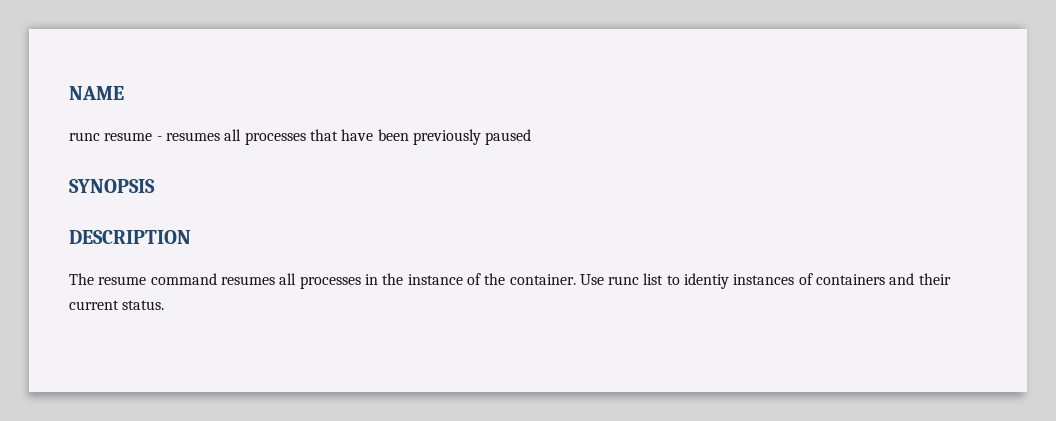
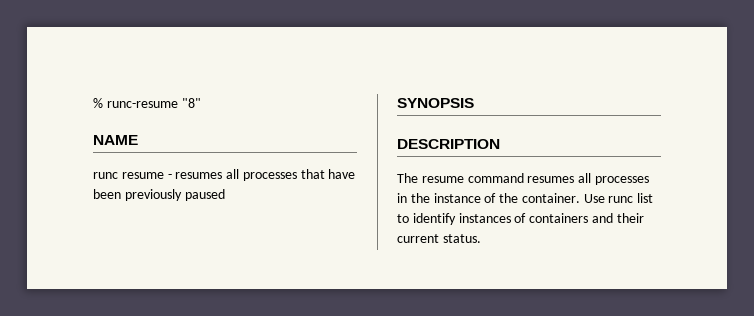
+ % runc-resume "8"
- Use runc list to identiy instances of containers and their current status.
+ Use runc list to identify instances of containers and their current status.

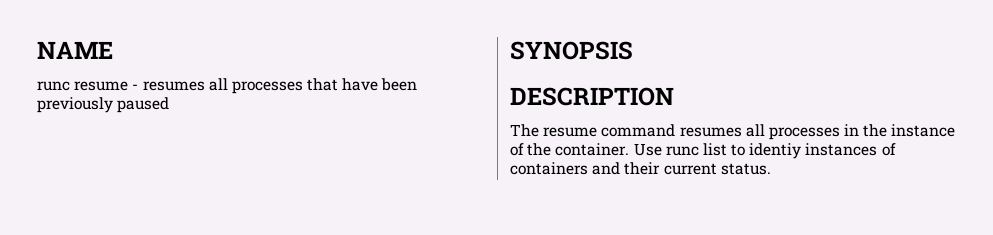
- % runc-resume "8"
- Use runc list to identify instances of containers and their current status.
+ Use runc list to identiy instances of containers and their current status.

